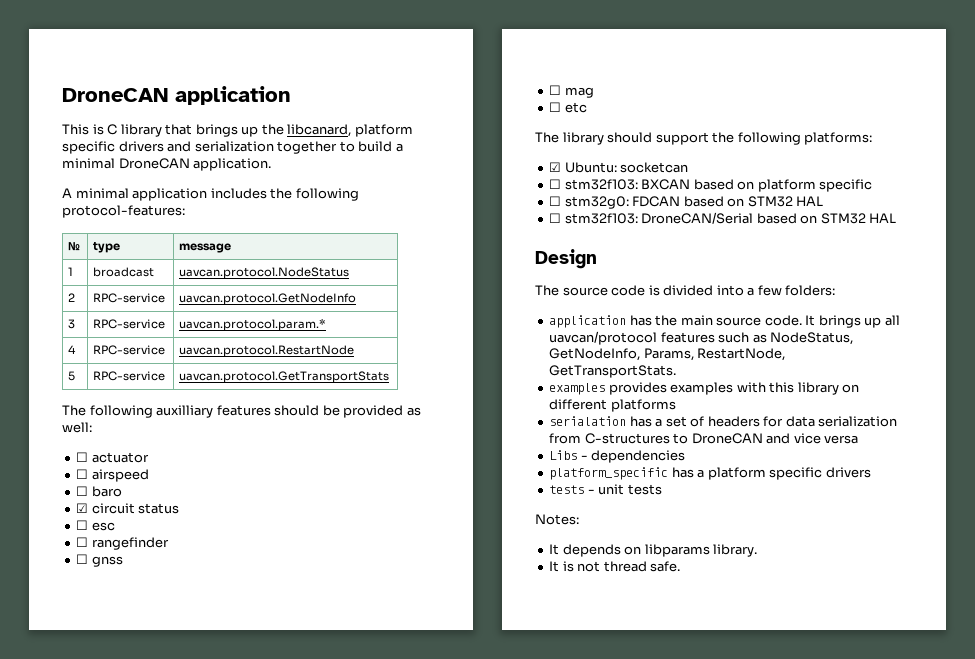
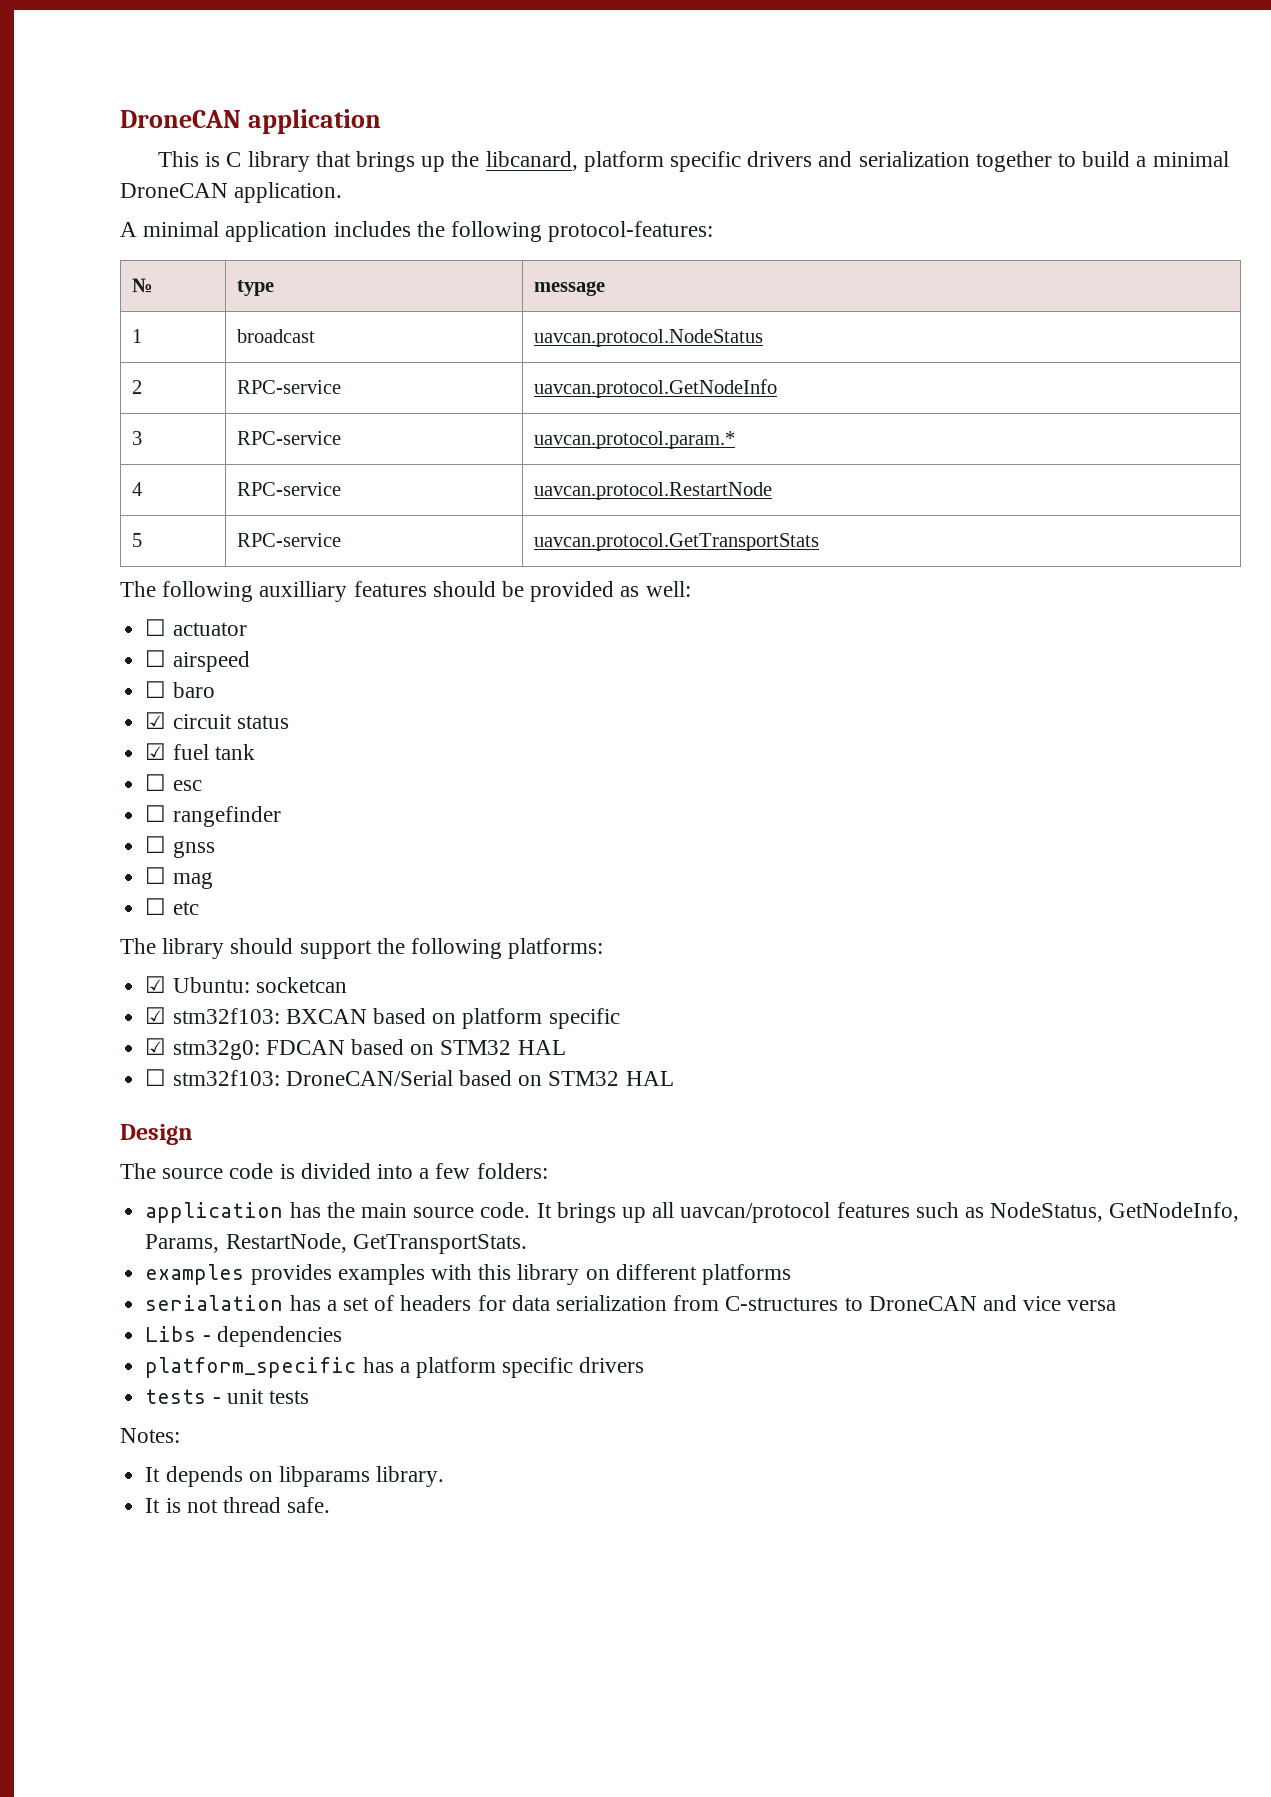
+ ☑ fuel tank
- ☐ stm32f103: BXCAN based on platform specific
+ ☑ stm32f103: BXCAN based on platform specific
- ☐ stm32g0: FDCAN based on STM32 HAL
+ ☑ stm32g0: FDCAN based on STM32 HAL

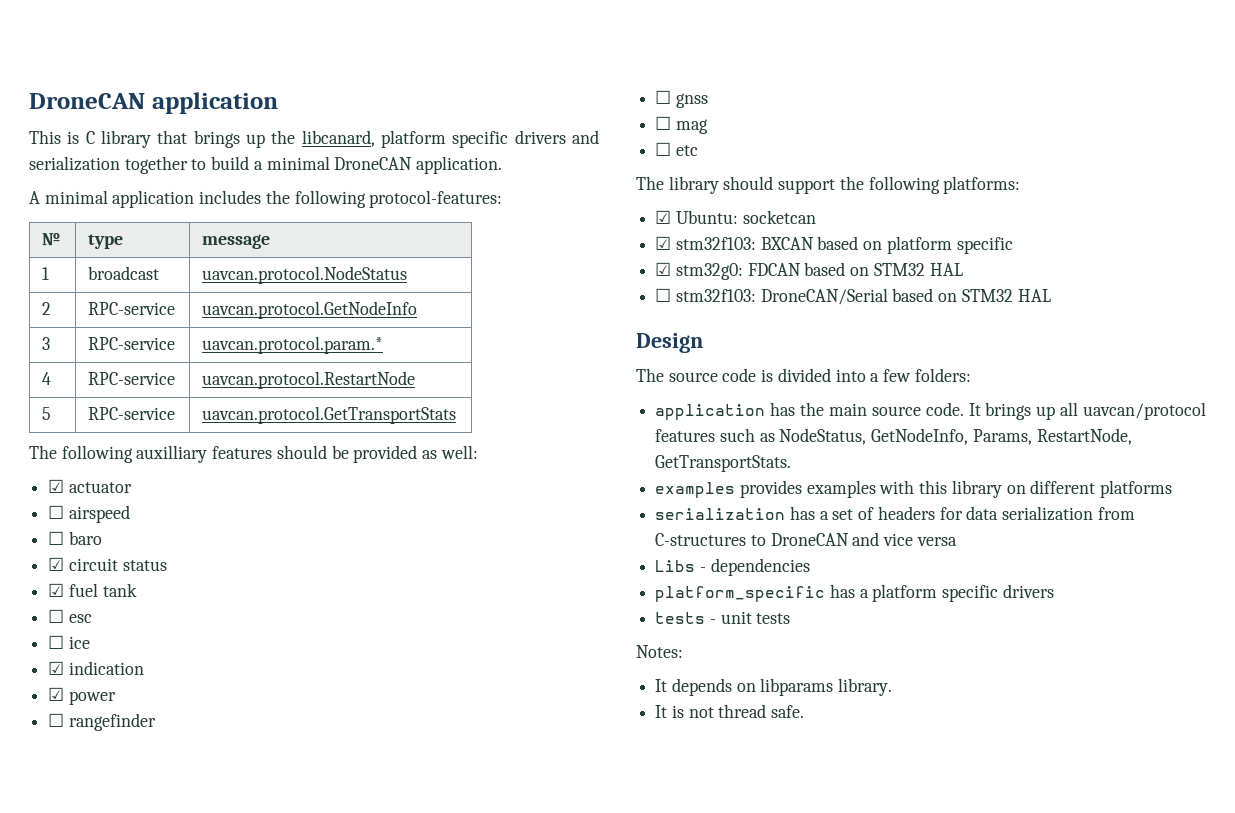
- ☐ actuator
+ ☑ actuator
+ ☐ ice
+ ☑ indication
+ ☑ power
- serialation has a set of headers for data serialization from C-structures to DroneCAN and vice versa
+ serialization has a set of headers for data serialization from C-structures to DroneCAN and vice versa

